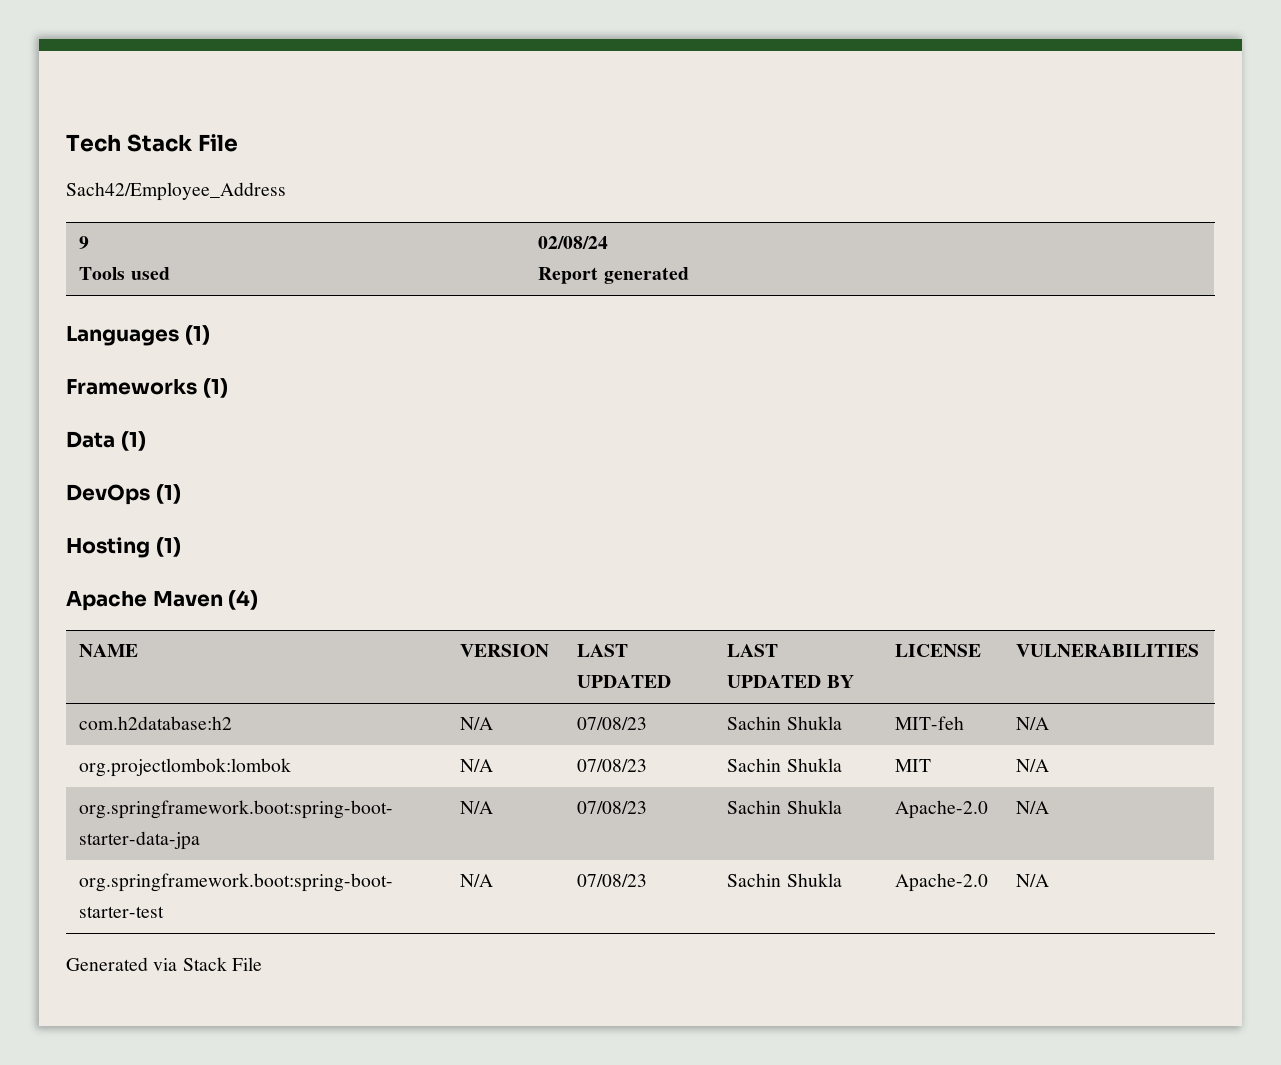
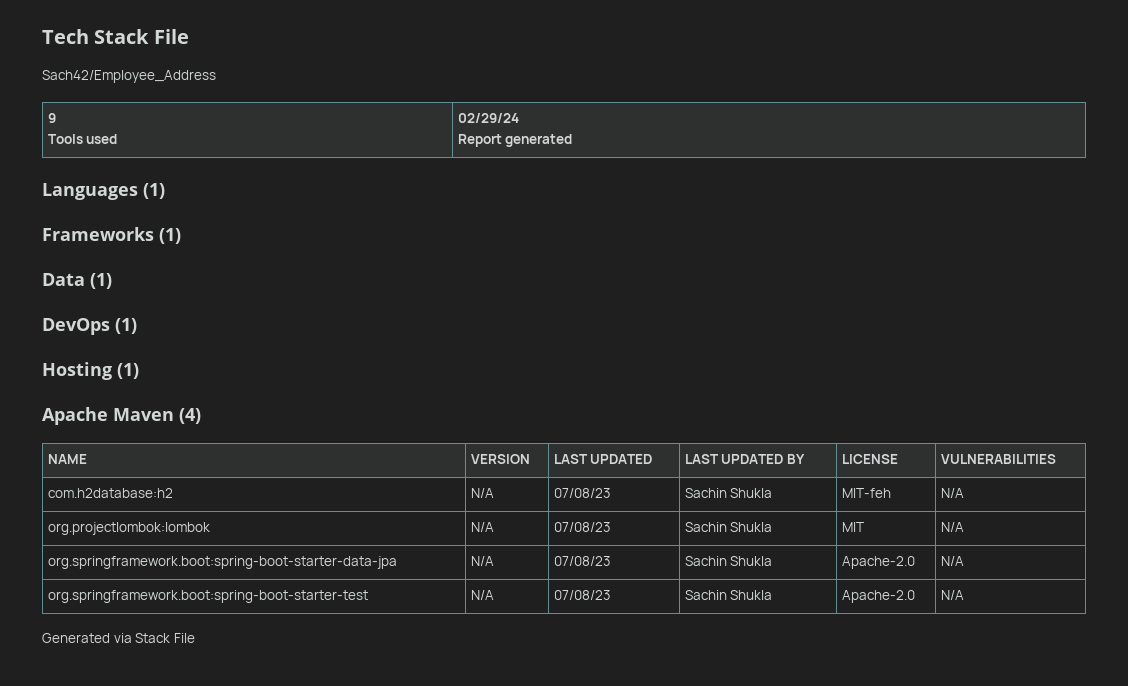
  9
- Tools used | 02/08/24
+ Tools used | 02/29/24

